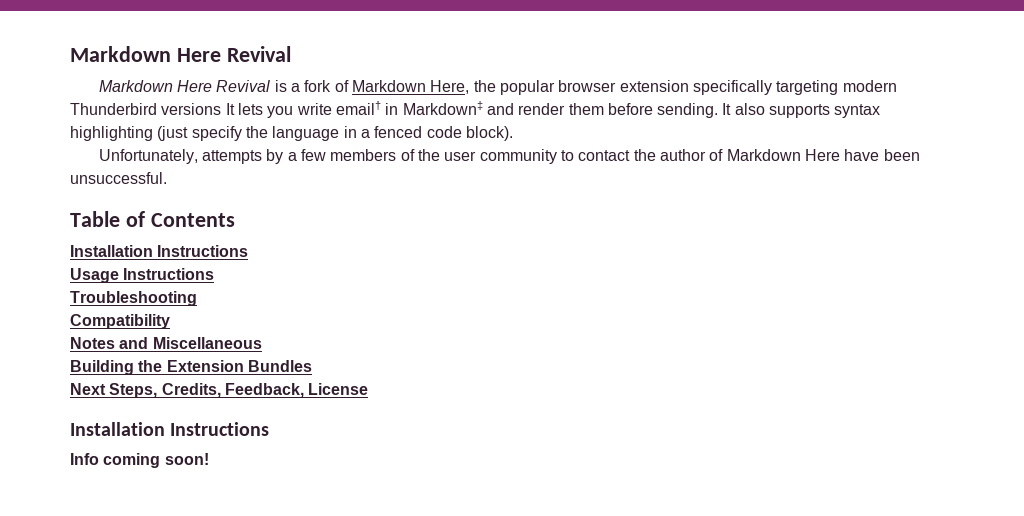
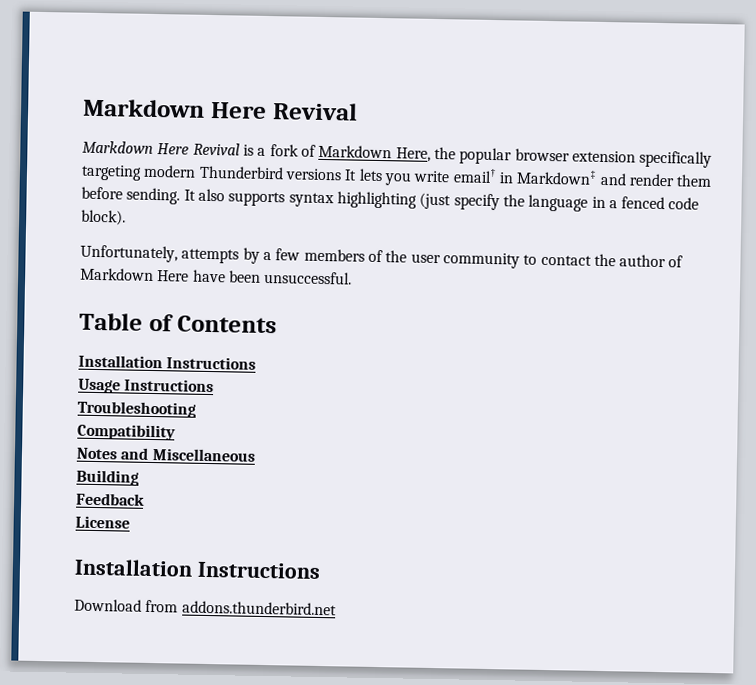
- Building the Extension Bundles
- Next Steps, Credits, Feedback, License
+ Building
+ Feedback
+ License
- Info coming soon!
+ Download from addons.thunderbird.net

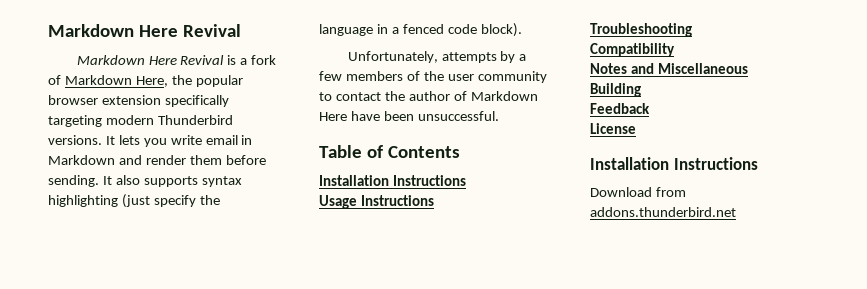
- Markdown Here Revival is a fork of Markdown Here, the popular browser extension specifically targeting modern Thunderbird versions It lets you write email† in Markdown‡ and render them before sending.
+ Markdown Here Revival is a fork of Markdown Here, the popular browser extension specifically targeting modern Thunderbird versions. It lets you write email in Markdown and render them before sending.

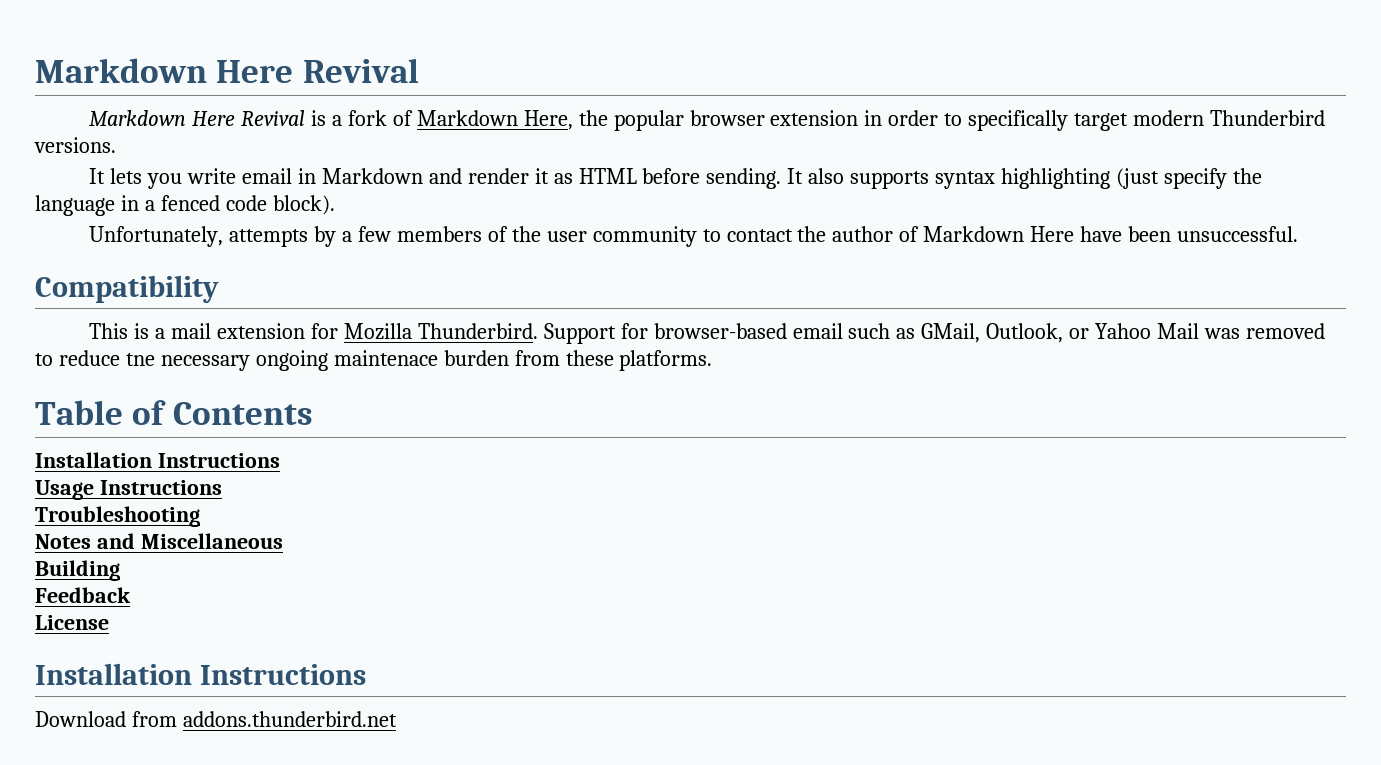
- Markdown Here Revival is a fork of Markdown Here, the popular browser extension specifically targeting modern Thunderbird versions. It lets you write email in Markdown and render them before sending.
+ Markdown Here Revival is a fork of Markdown Here, the popular browser extension in order to specifically target modern Thunderbird versions.
+ It lets you write email in Markdown and render it as HTML before sending.
+ Compatibility
+ This is a mail extension for Mozilla Thunderbird. Support for browser-based email such as GMail, Outlook, or Yahoo Mail was removed to reduce tne necessary ongoing maintenace burden from these platforms.
- Compatibility

